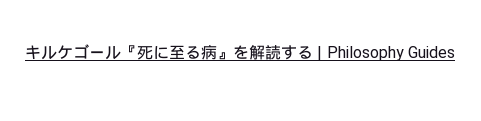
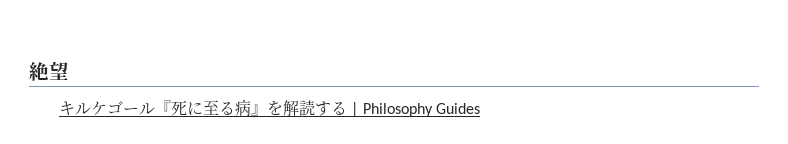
+ 絶望

